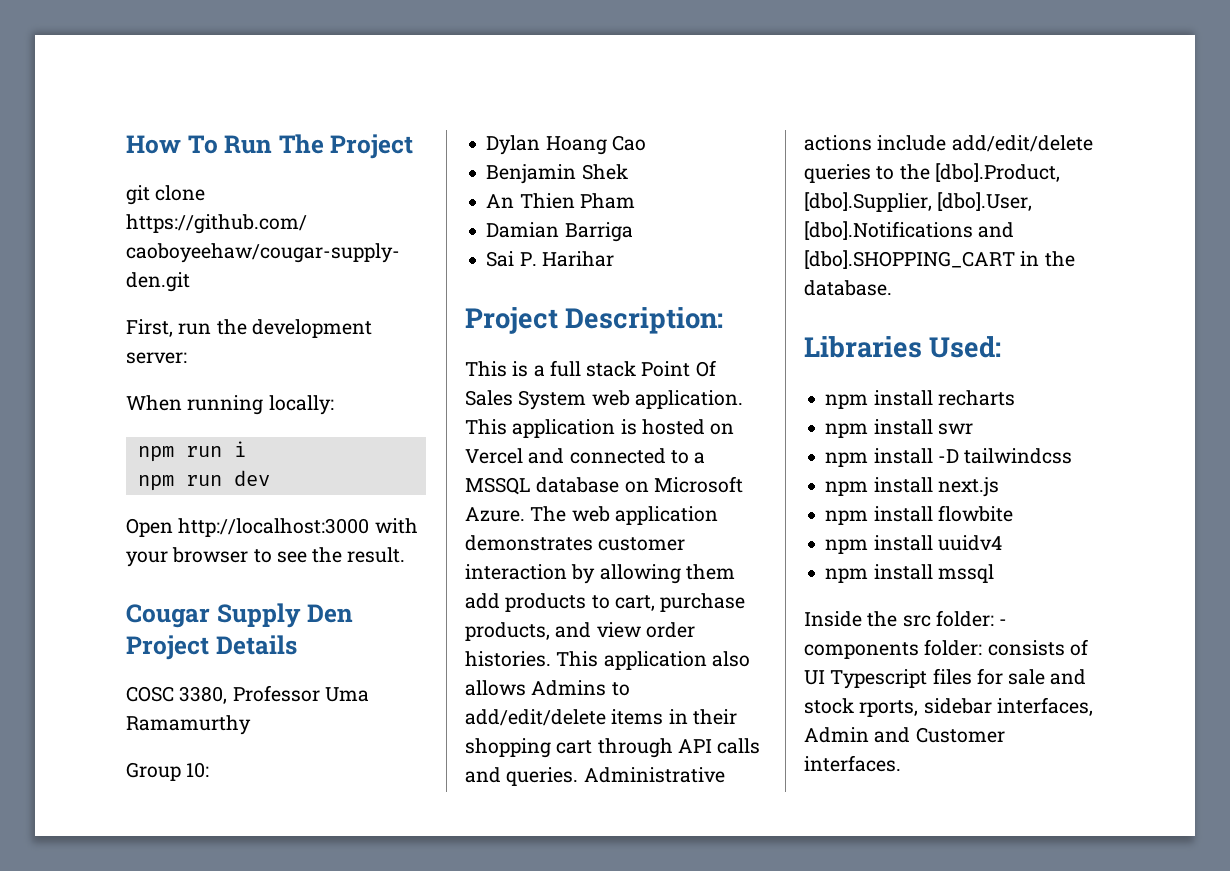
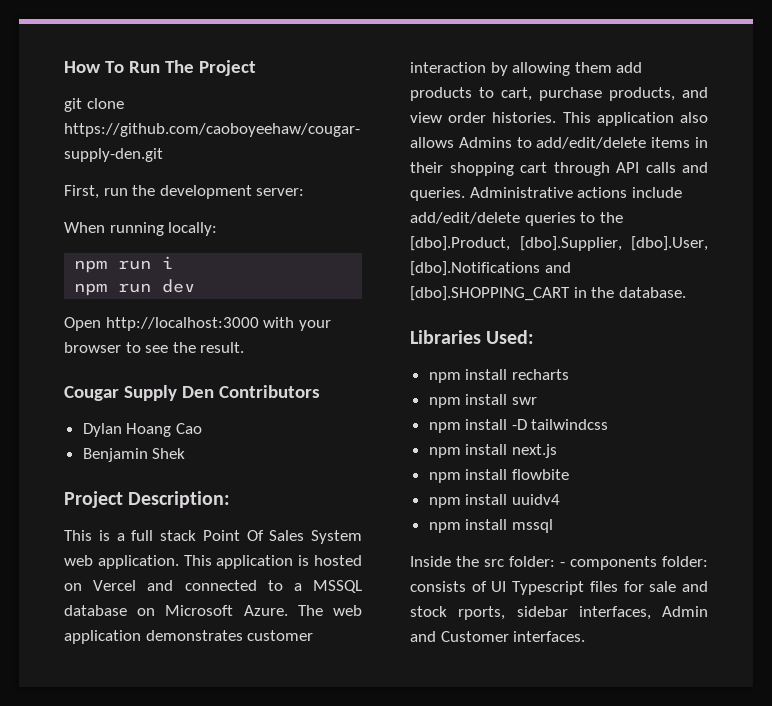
- Cougar Supply Den Project Details
- COSC 3380, Professor Uma Ramamurthy
- Group 10:
+ Cougar Supply Den Contributors
- An Thien Pham
- Damian Barriga
- Sai P. Harihar

